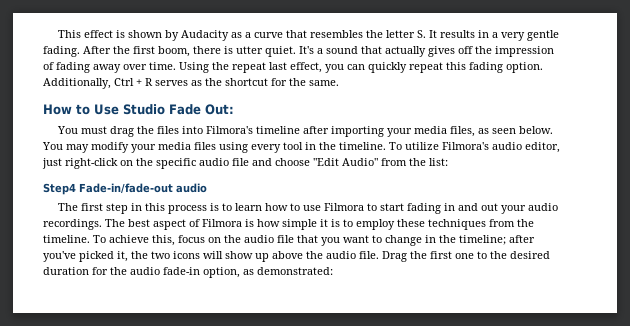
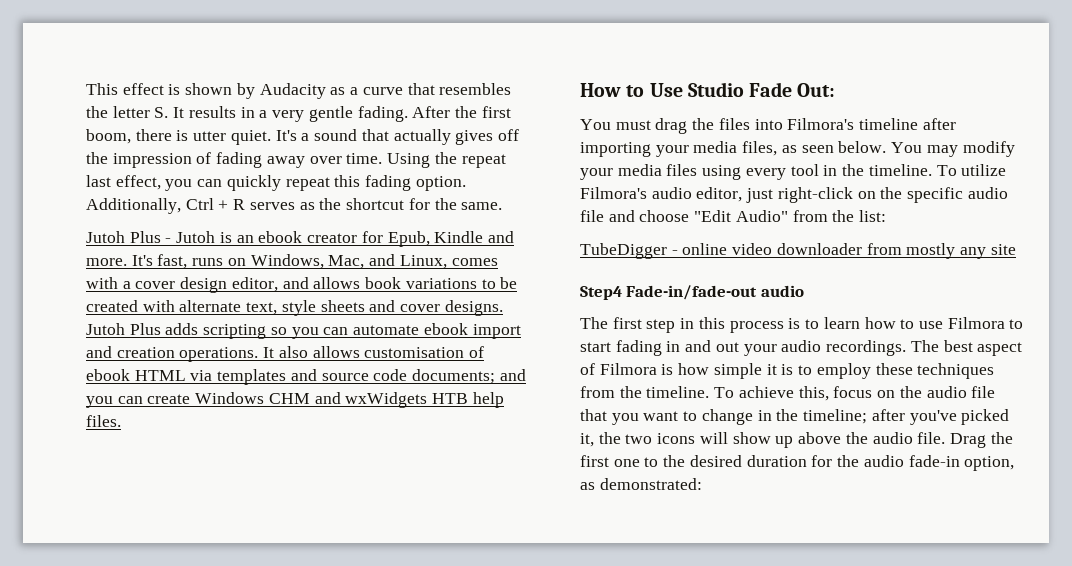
+ Jutoh Plus - Jutoh is an ebook creator for Epub, Kindle and more. It's fast, runs on Windows, Mac, and Linux, comes with a cover design editor, and allows book variations to be created with alternate text, style sheets and cover designs. Jutoh Plus adds scripting so you can automate ebook import and creation operations. It also allows customisation of ebook HTML via templates and source code documents; and you can create Windows CHM and wxWidgets HTB help files.
+ TubeDigger - online video downloader from mostly any site

